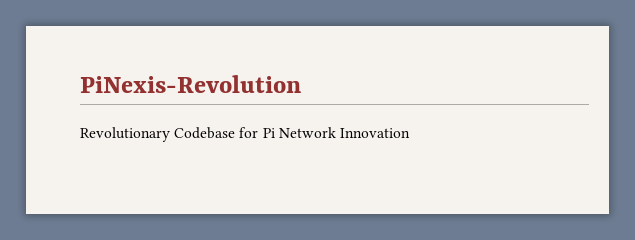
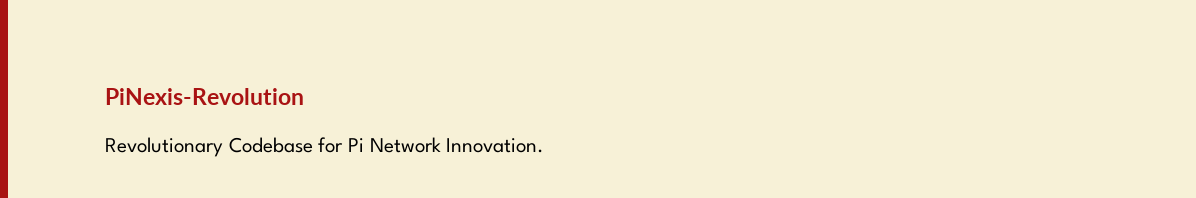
- Revolutionary Codebase for Pi Network Innovation
+ Revolutionary Codebase for Pi Network Innovation.

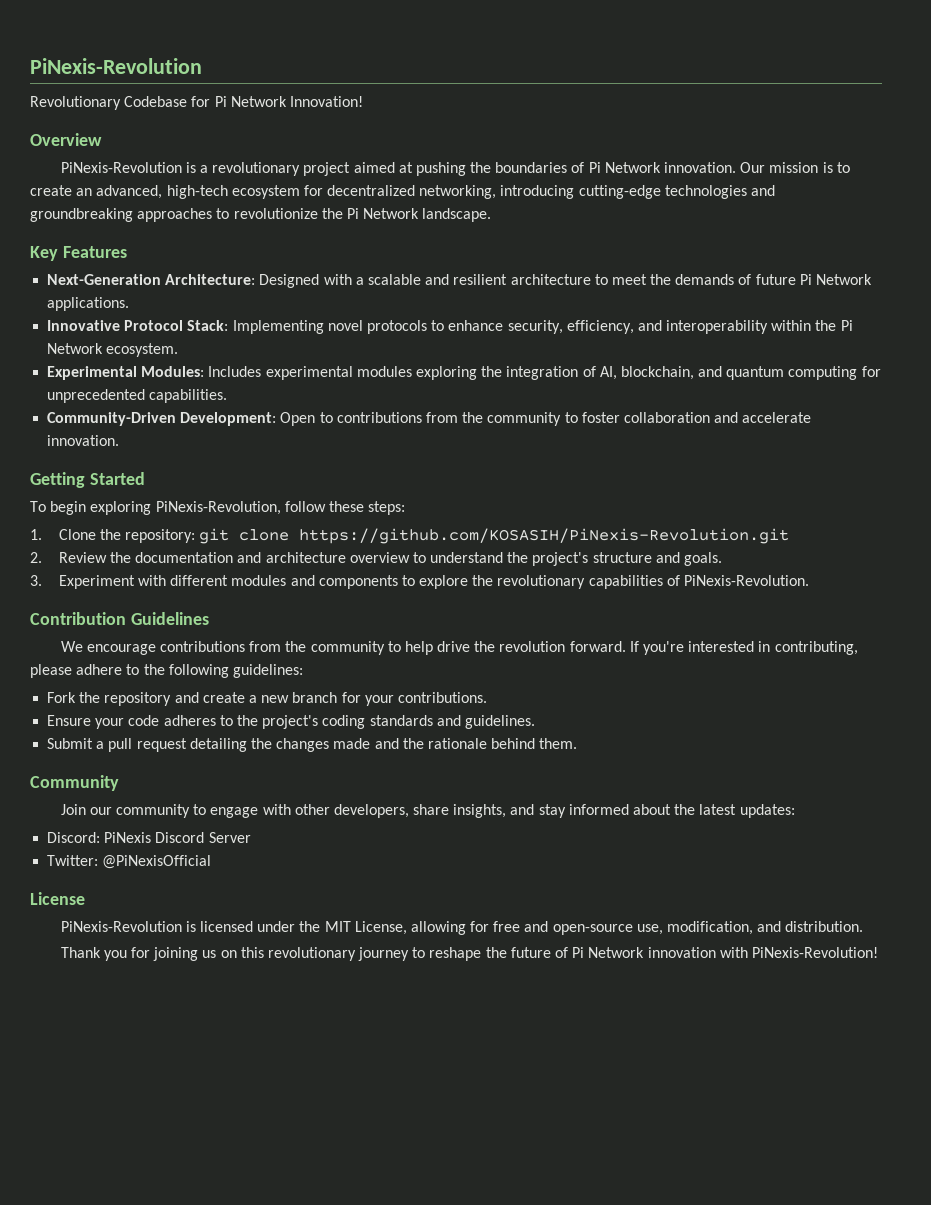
- Revolutionary Codebase for Pi Network Innovation.
+ Revolutionary Codebase for Pi Network Innovation!
+ Overview
+ PiNexis-Revolution is a revolutionary project aimed at pushing the boundaries of Pi Network innovation. Our mission is to create an advanced, high-tech ecosystem for decentralized networking, introducing cutting-edge technologies and groundbreaking approaches to revolutionize the Pi Network landscape.
+ Key Features
+ Next-Generation Architecture: Designed with a scalable and resilient architecture to meet the demands of future Pi Network applications.
+ Innovative Protocol Stack: Implementing novel protocols to enhance security, efficiency, and interoperability within the Pi Network ecosystem.
+ Experimental Modules: Includes experimental modules exploring the integration of AI, blockchain, and quantum computing for unprecedented capabilities.
+ Community-Driven Development: Open to contributions from the community to foster collaboration and accelerate innovation.
+ Getting Started
+ To begin exploring PiNexis-Revolution, follow these steps:
+ 1. Clone the repository: git clone https://github.com/KOSASIH/PiNexis-Revolution.git
+ 2. Review the documentation and architecture overview to understand the project's structure and goals.
+ 3. Experiment with different modules and components to explore the revolutionary capabilities of PiNexis-Revolution.
+ Contribution Guidelines
+ We encourage contributions from the community to help drive the revolution forward. If you're interested in contributing, please adhere to the following guidelines:
+ Fork the repository and create a new branch for your contributions.
+ Ensure your code adheres to the project's coding standards and guidelines.
+ Submit a pull request detailing the changes made and the rationale behind them.
+ Community
+ Join our community to engage with other developers, share insights, and stay informed about the latest updates:
+ Discord: PiNexis Discord Server
+ Twitter: @PiNexisOfficial
+ License
+ PiNexis-Revolution is licensed under the MIT License, allowing for free and open-source use, modification, and distribution.
+ Thank you for joining us on this revolutionary journey to reshape the future of Pi Network innovation with PiNexis-Revolution!

